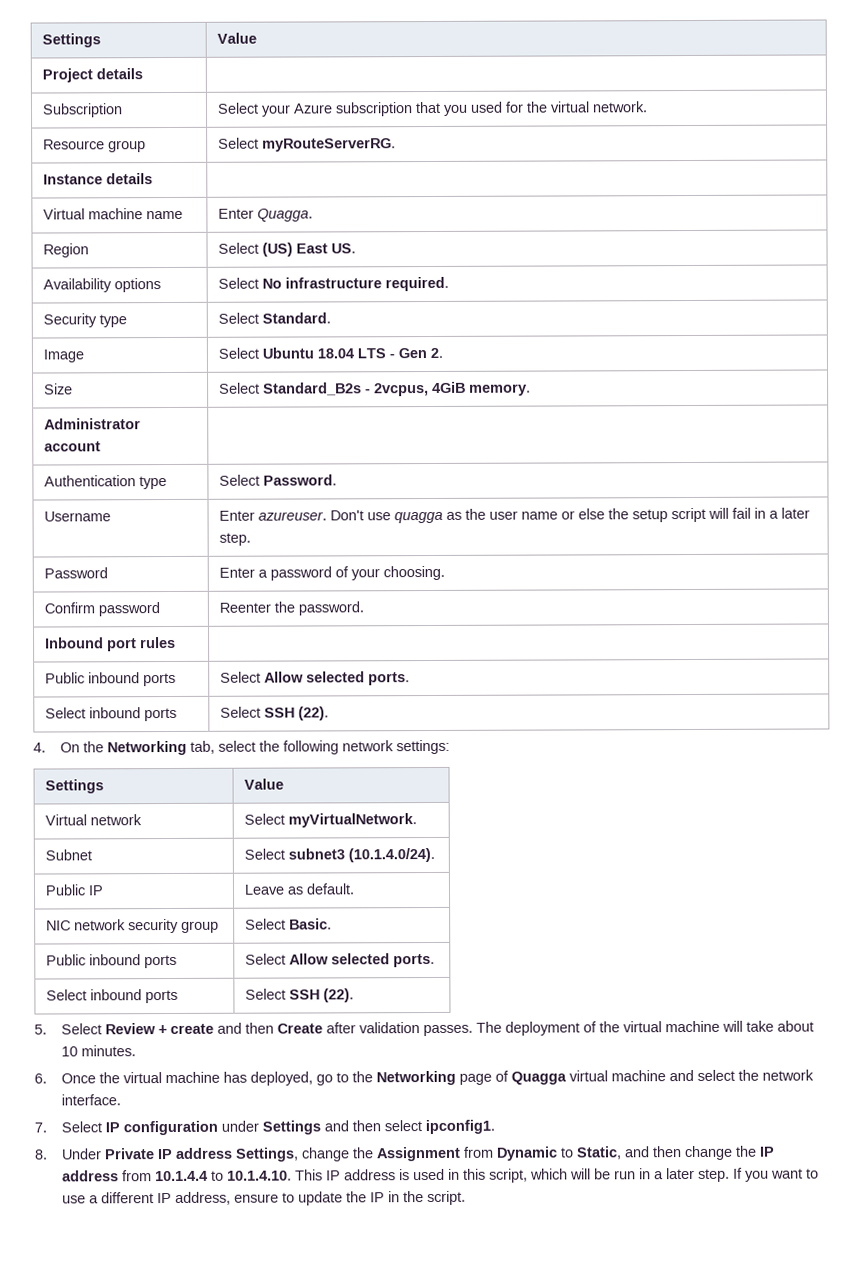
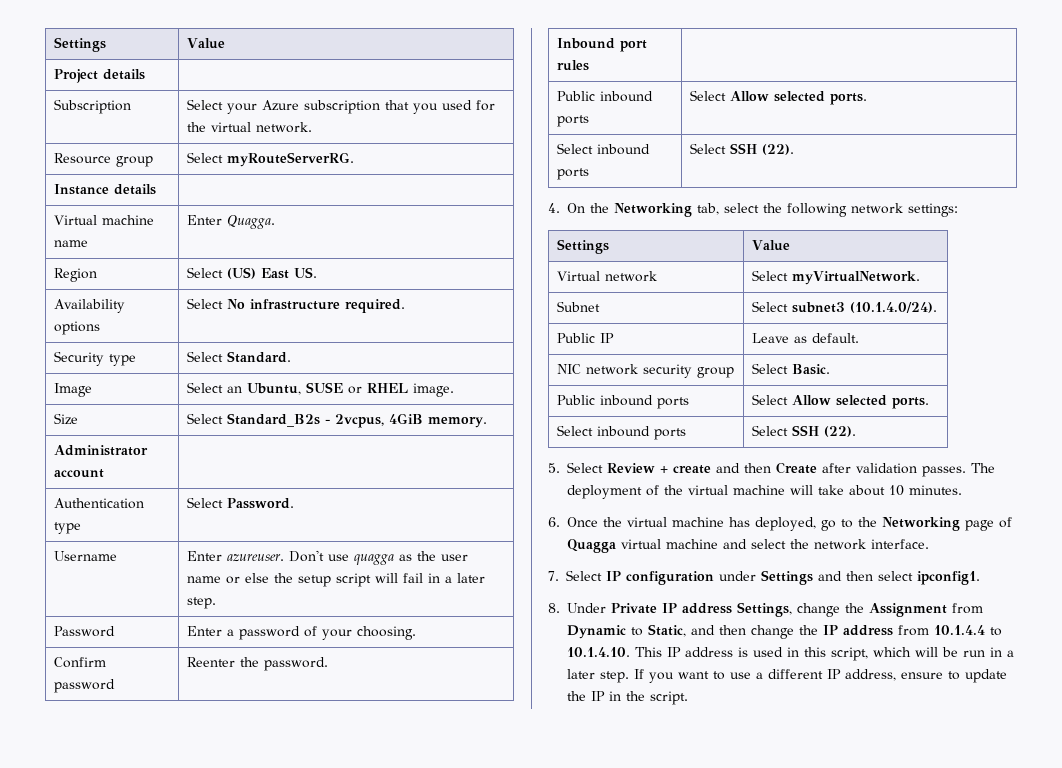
- Image | Select Ubuntu 18.04 LTS - Gen 2.
+ Image | Select an Ubuntu, SUSE or RHEL image.

